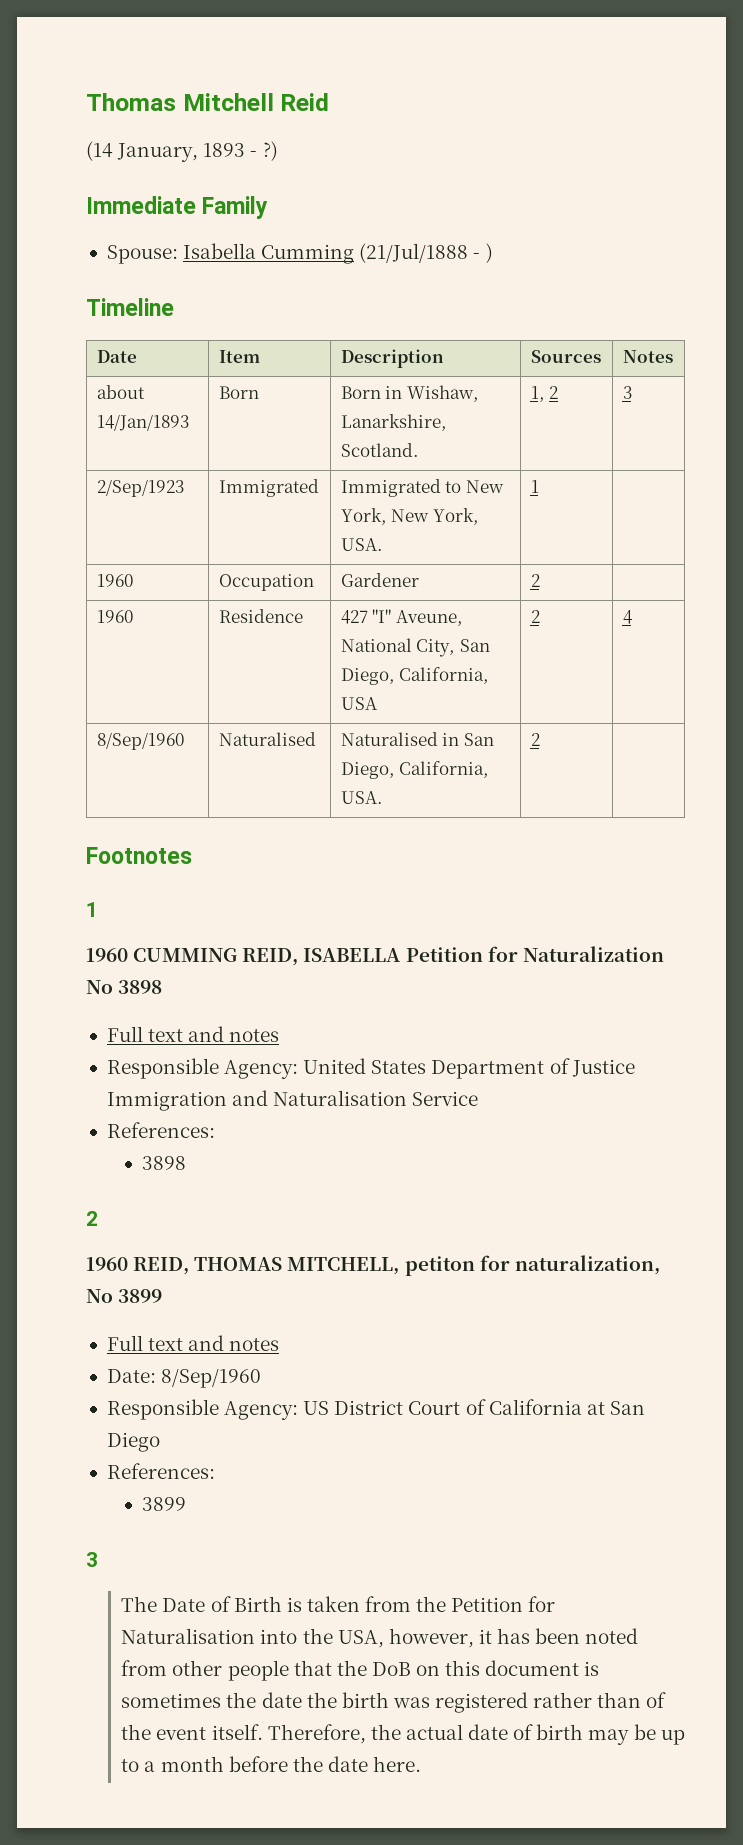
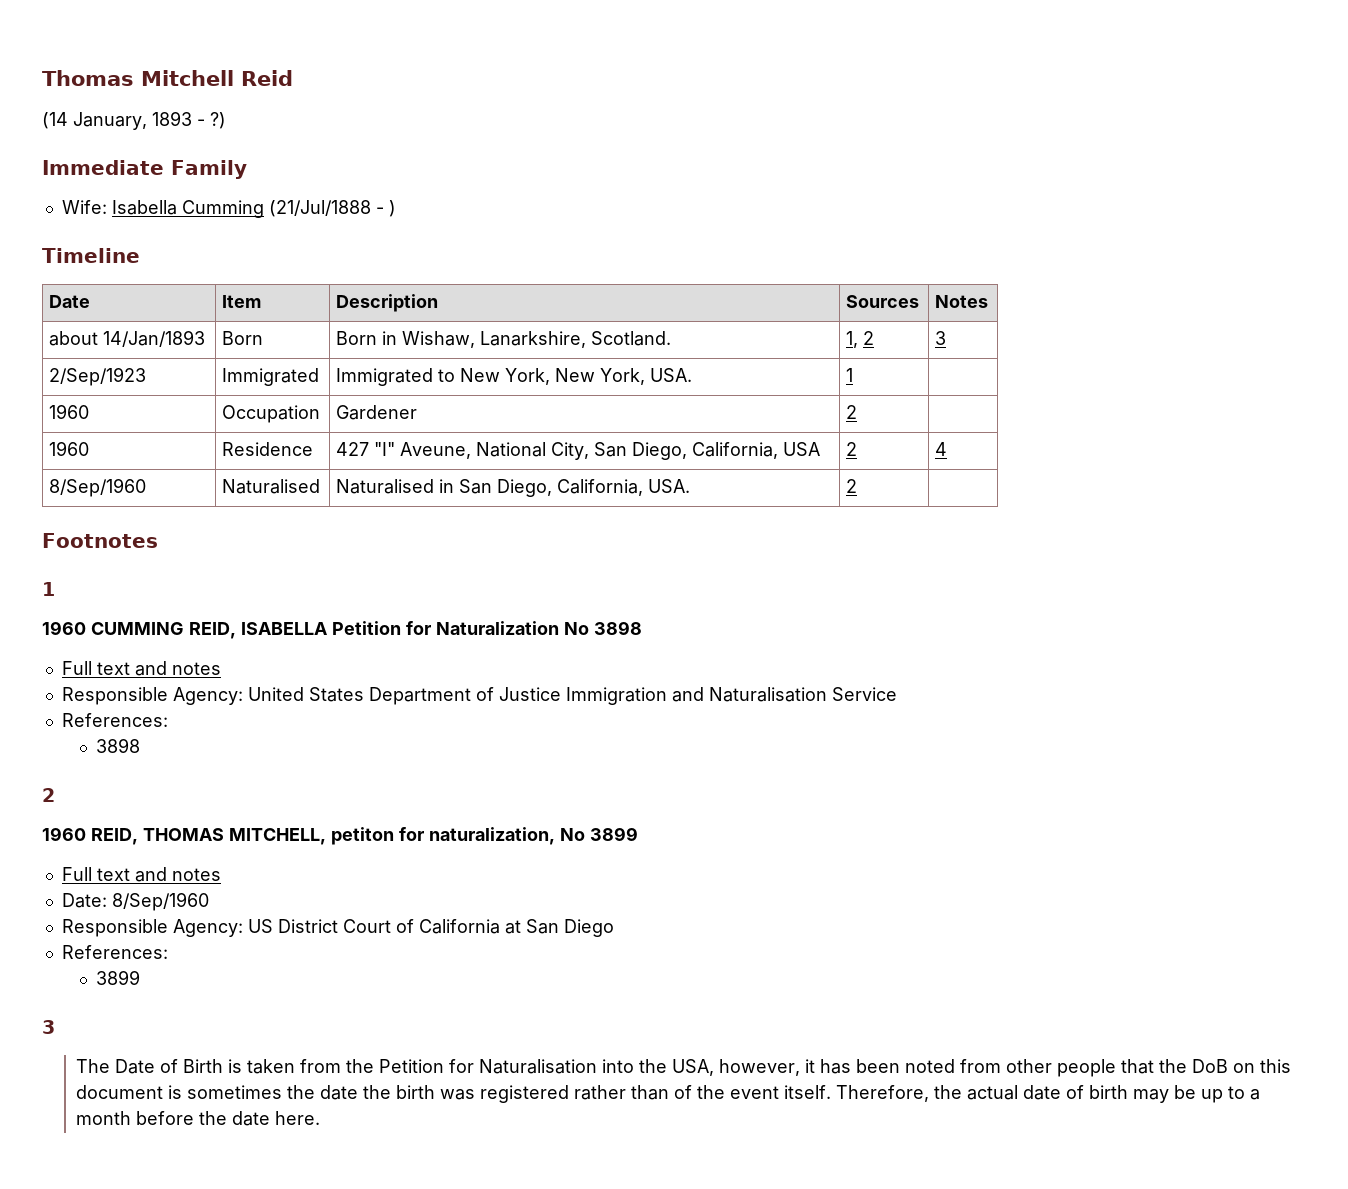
- Spouse: Isabella Cumming (21/Jul/1888 - )
+ Wife: Isabella Cumming (21/Jul/1888 - )

